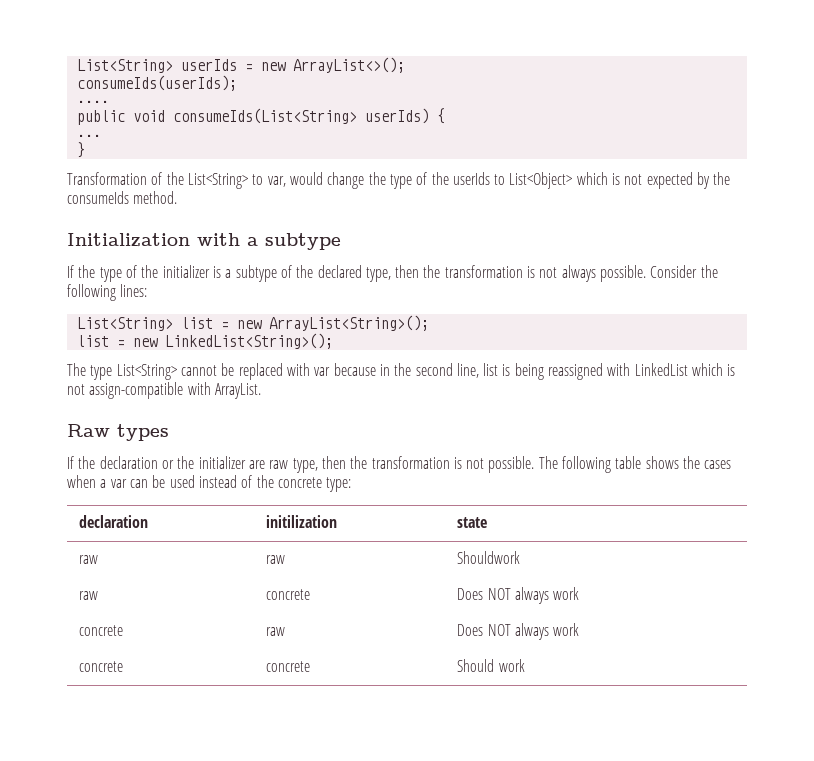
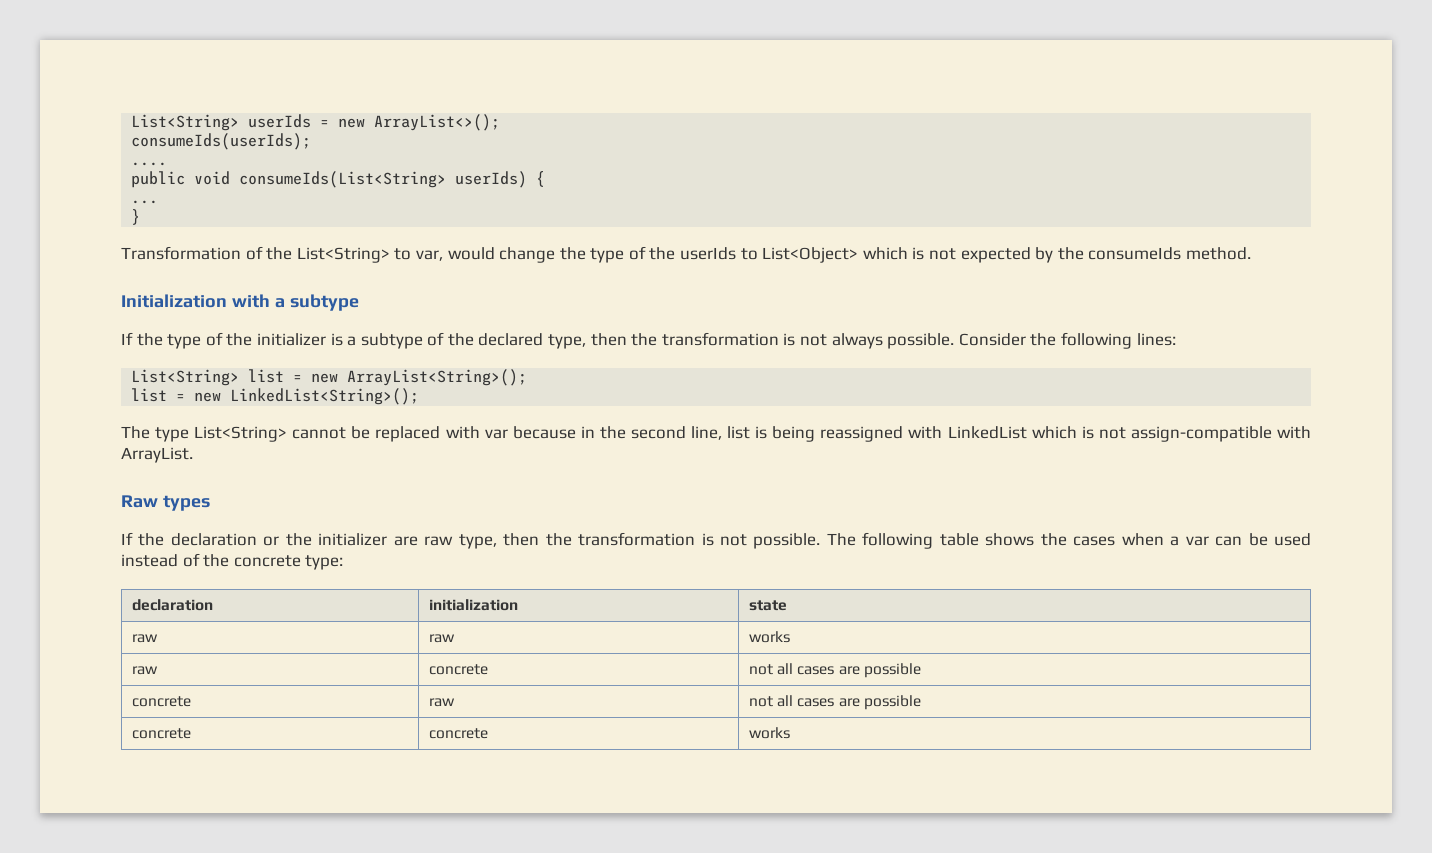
- declaration | initilization | state
+ declaration | initialization | state
- raw | raw | Shouldwork
+ raw | raw | works
- raw | concrete | Does NOT always work
- concrete | raw | Does NOT always work
+ raw | concrete | not all cases are possible
+ concrete | raw | not all cases are possible
- concrete | concrete | Should work
+ concrete | concrete | works

